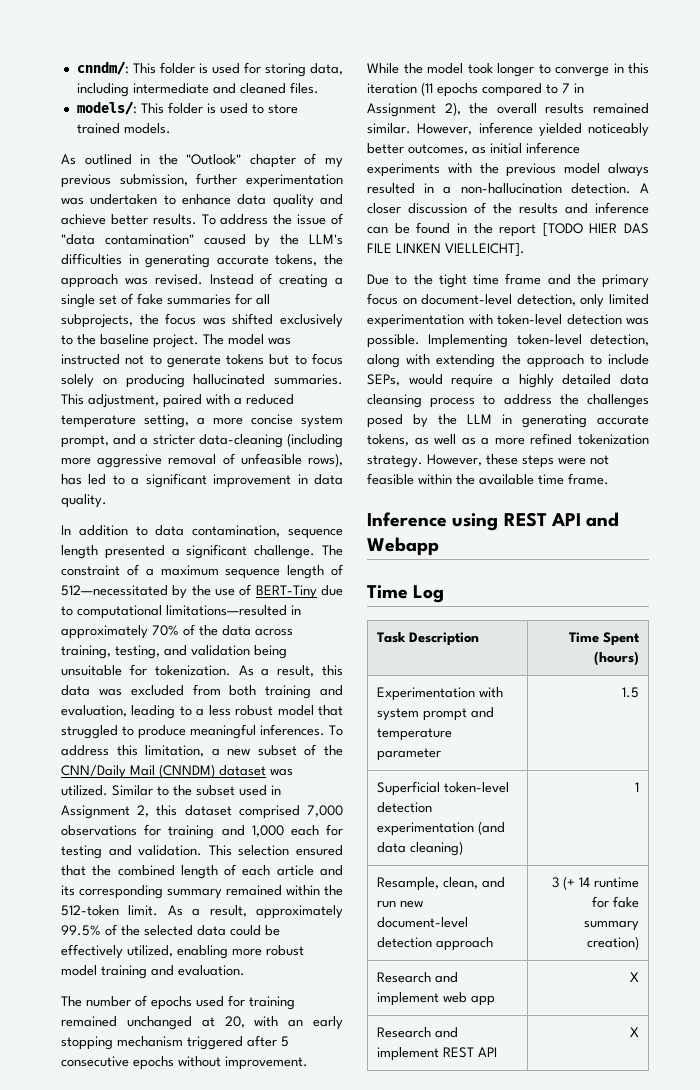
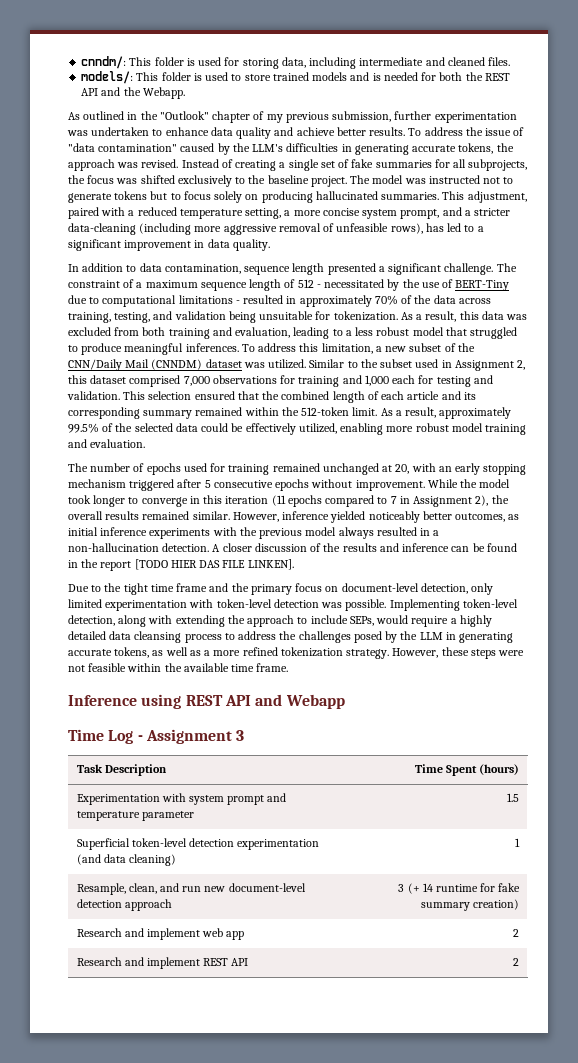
- models/: This folder is used to store trained models.
+ models/: This folder is used to store trained models and is needed for both the REST API and the Webapp.
- The constraint of a maximum sequence length of 512—necessitated by the use of BERT-Tiny due to computational limitations—resulted in approximately 70% of the data across training, testing, and validation being unsuitable for tokenization.
+ The constraint of a maximum sequence length of 512 - necessitated by the use of BERT-Tiny due to computational limitations - resulted in approximately 70% of the data across training, testing, and validation being unsuitable for tokenization.
- A closer discussion of the results and inference can be found in the report [TODO HIER DAS FILE LINKEN VIELLEICHT].
+ A closer discussion of the results and inference can be found in the report [TODO HIER DAS FILE LINKEN].
- Time Log
+ Time Log - Assignment 3
- Research and implement web app | X
+ Research and implement web app | 2
- Research and implement REST API | X
+ Research and implement REST API | 2

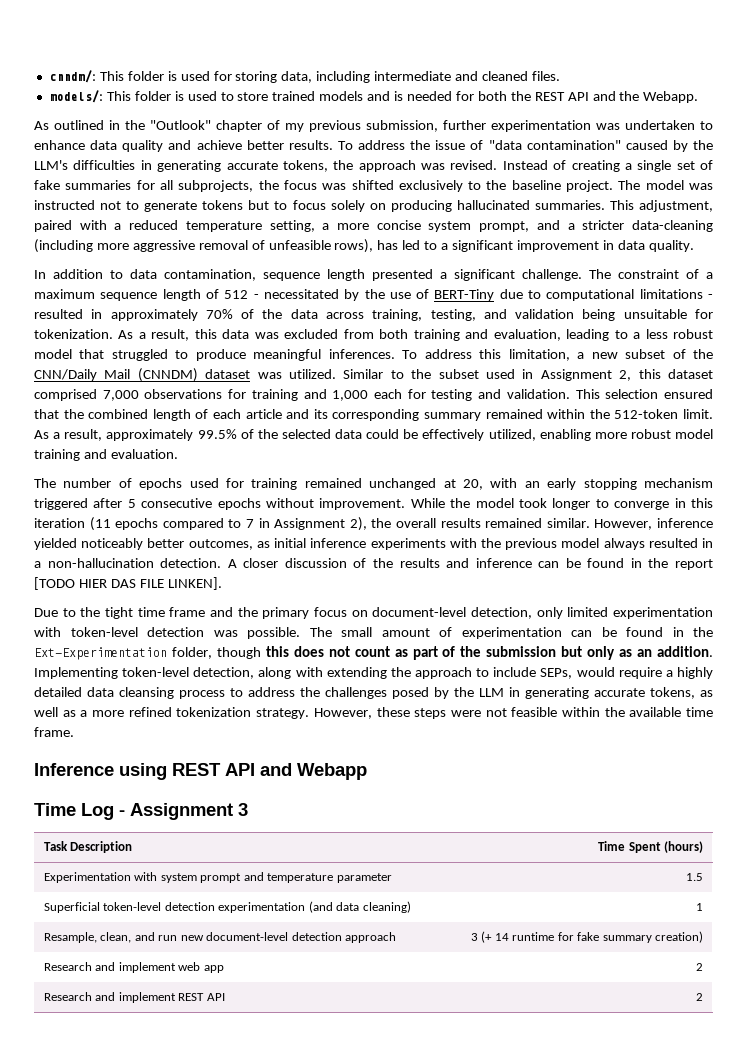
+ The small amount of experimentation can be found in the Ext-Experimentation folder, though this does not count as part of the submission but only as an addition.

